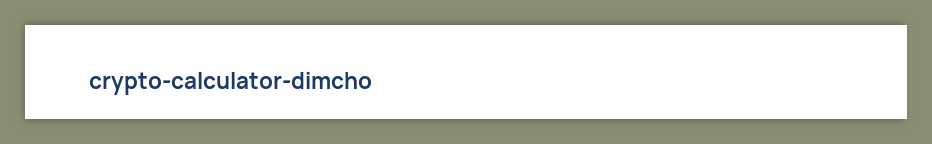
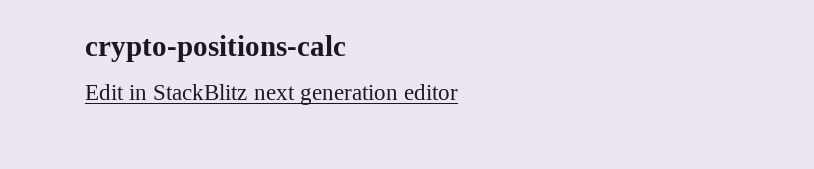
- crypto-calculator-dimcho
+ crypto-positions-calc
+ Edit in StackBlitz next generation editor

